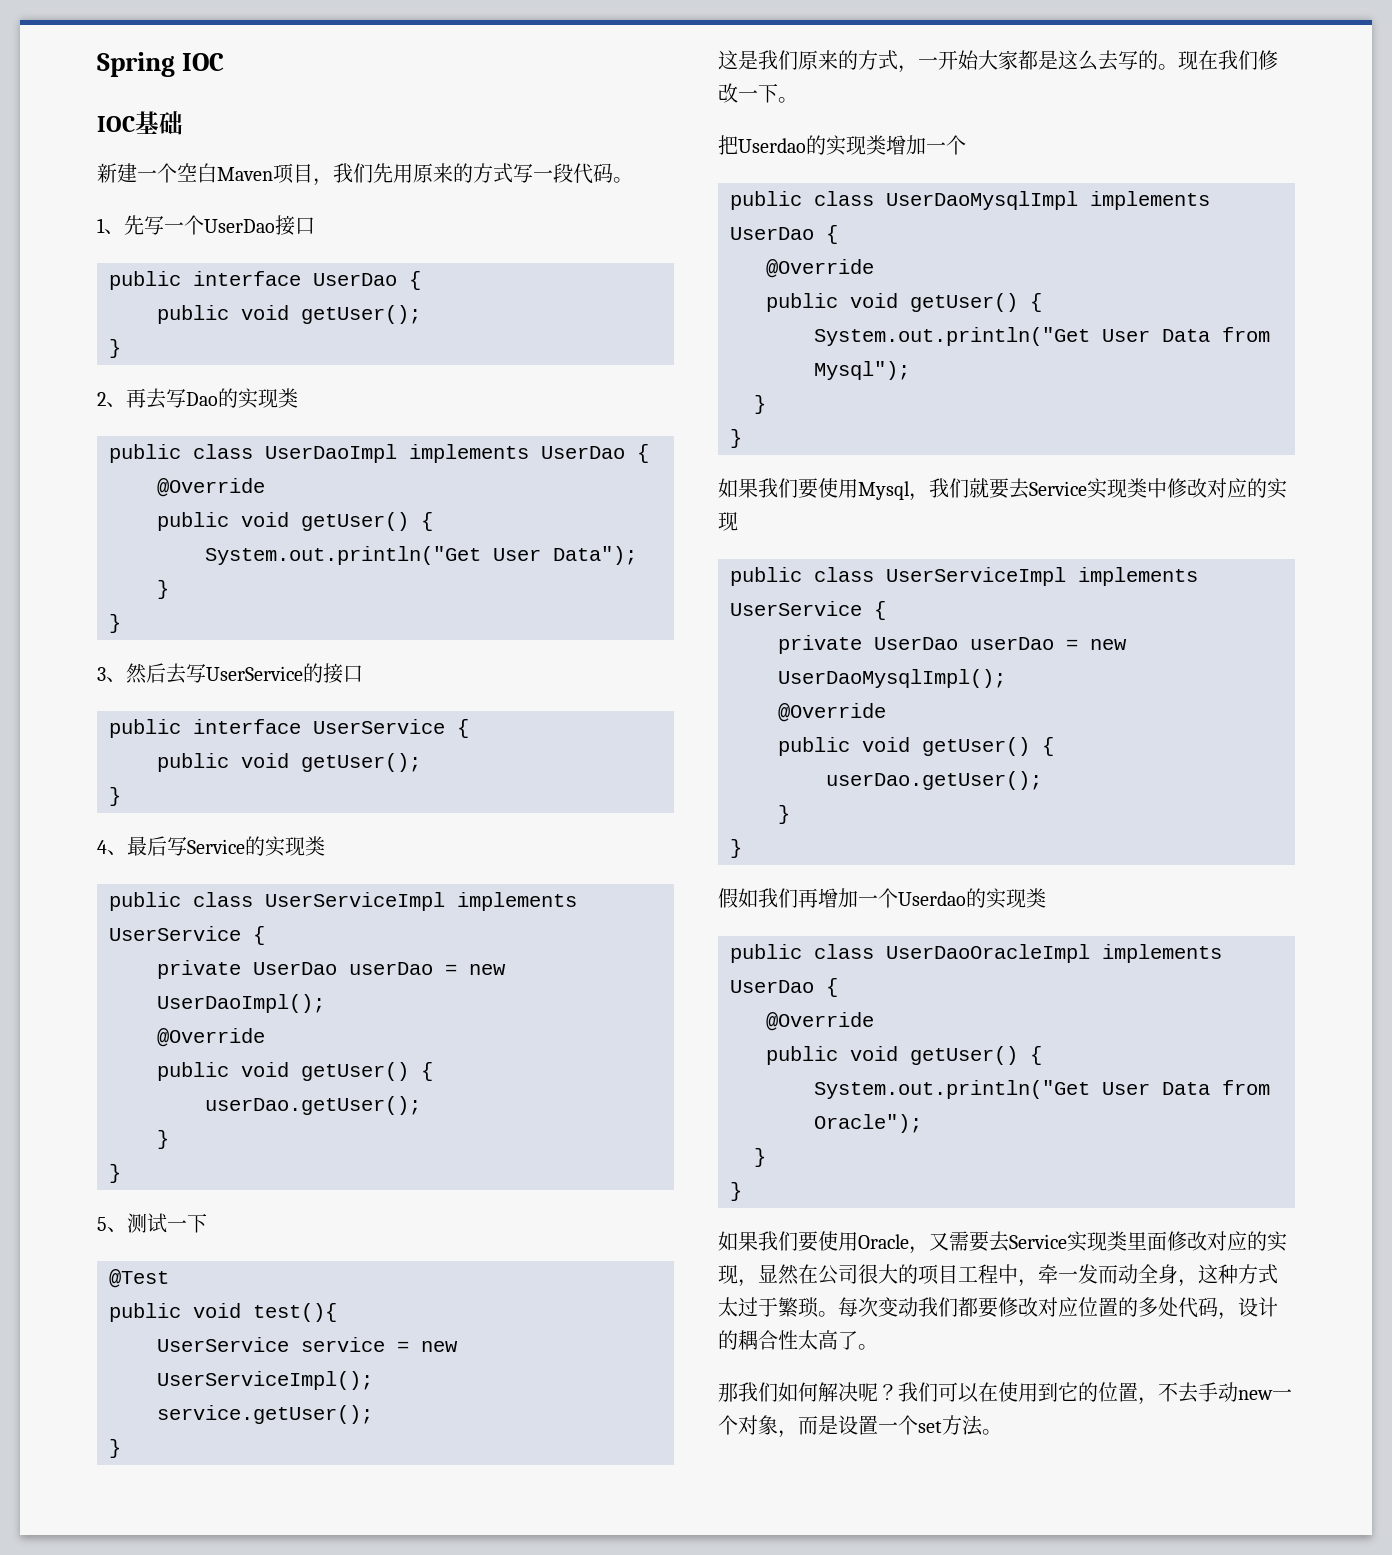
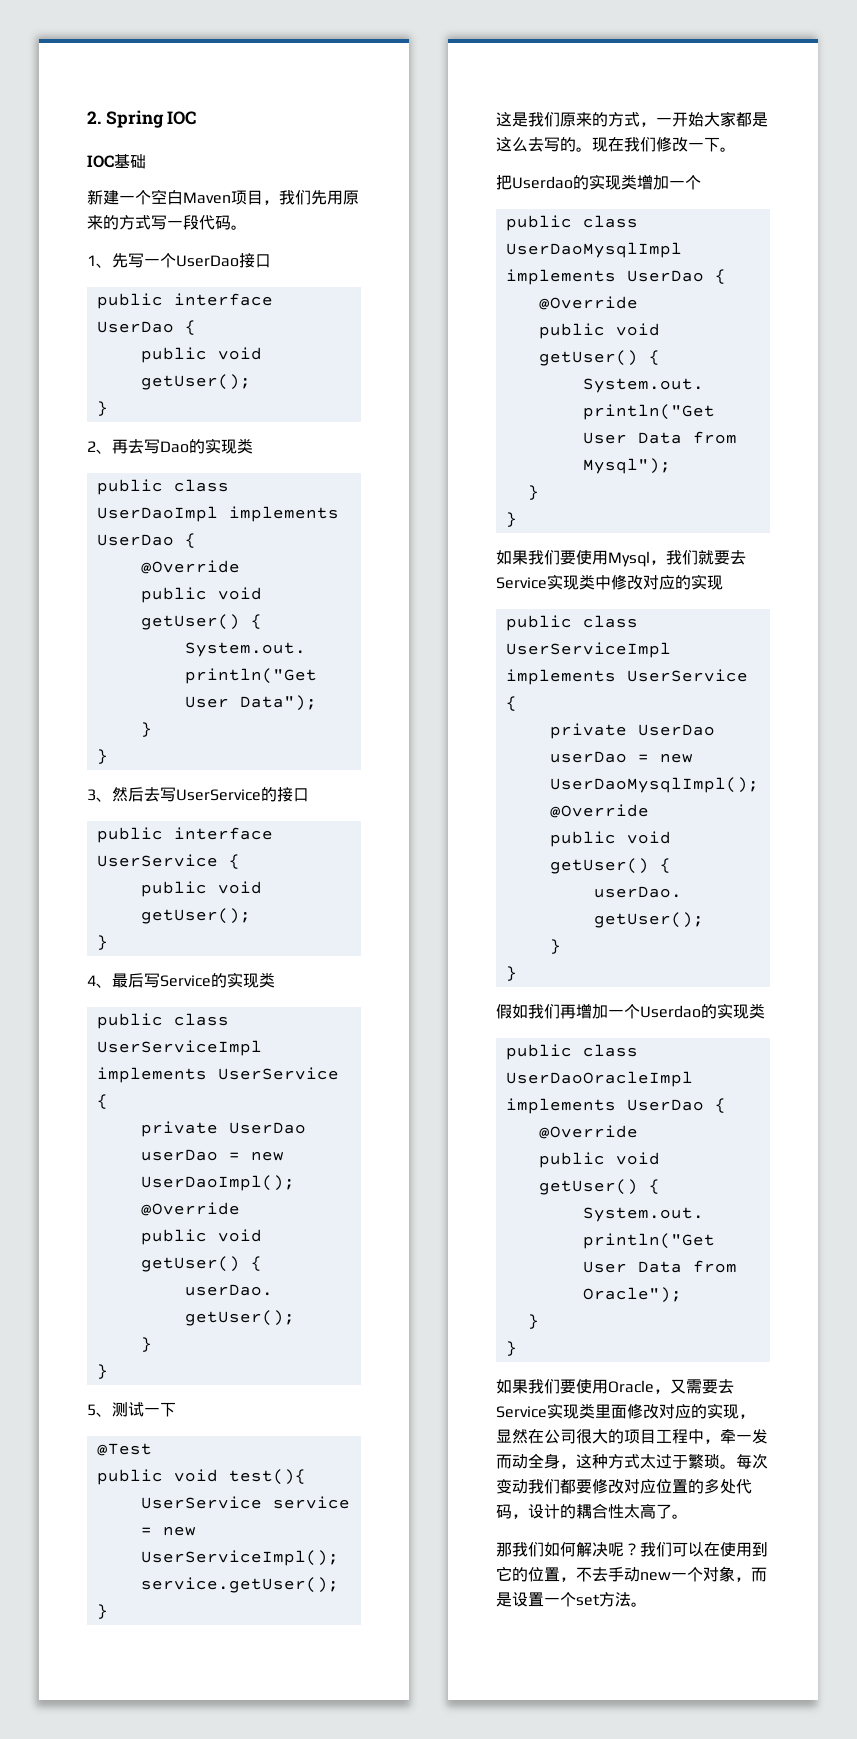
- Spring IOC
+ 2. Spring IOC

